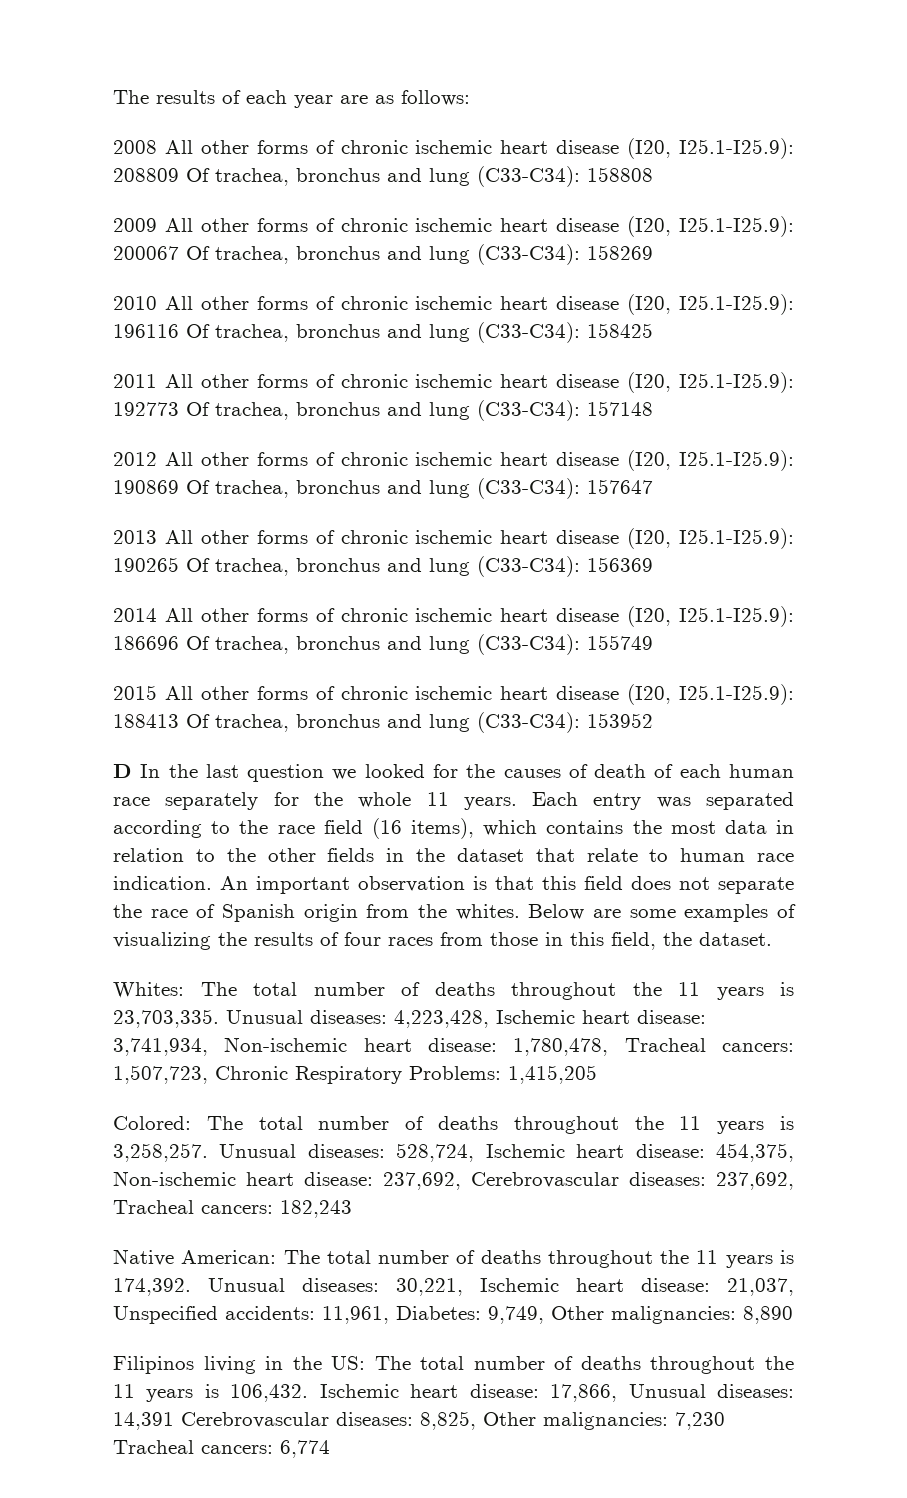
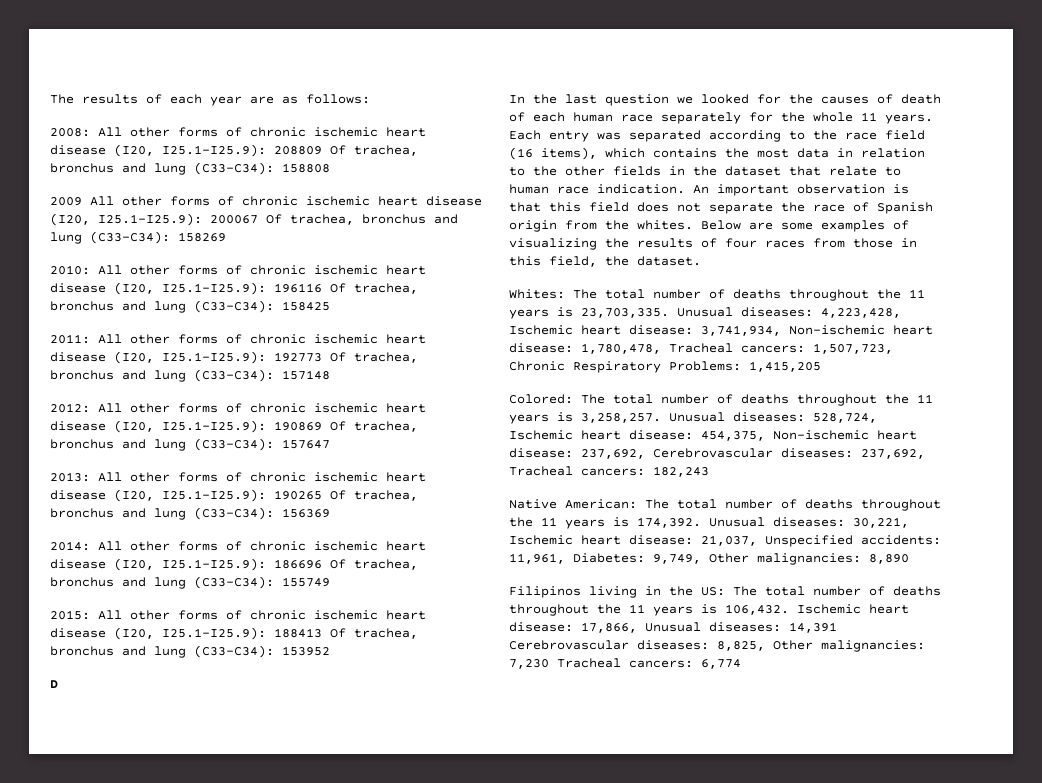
- 2008 All other forms of chronic ischemic heart disease (I20, I25.1-I25.9): 208809 Of trachea, bronchus and lung (C33-C34): 158808
+ 2008: All other forms of chronic ischemic heart disease (I20, I25.1-I25.9): 208809 Of trachea, bronchus and lung (C33-C34): 158808
- 2010 All other forms of chronic ischemic heart disease (I20, I25.1-I25.9): 196116 Of trachea, bronchus and lung (C33-C34): 158425
+ 2010: All other forms of chronic ischemic heart disease (I20, I25.1-I25.9): 196116 Of trachea, bronchus and lung (C33-C34): 158425
- 2011 All other forms of chronic ischemic heart disease (I20, I25.1-I25.9): 192773 Of trachea, bronchus and lung (C33-C34): 157148
+ 2011: All other forms of chronic ischemic heart disease (I20, I25.1-I25.9): 192773 Of trachea, bronchus and lung (C33-C34): 157148
- 2012 All other forms of chronic ischemic heart disease (I20, I25.1-I25.9): 190869 Of trachea, bronchus and lung (C33-C34): 157647
+ 2012: All other forms of chronic ischemic heart disease (I20, I25.1-I25.9): 190869 Of trachea, bronchus and lung (C33-C34): 157647
- 2013 All other forms of chronic ischemic heart disease (I20, I25.1-I25.9): 190265 Of trachea, bronchus and lung (C33-C34): 156369
+ 2013: All other forms of chronic ischemic heart disease (I20, I25.1-I25.9): 190265 Of trachea, bronchus and lung (C33-C34): 156369
- 2014 All other forms of chronic ischemic heart disease (I20, I25.1-I25.9): 186696 Of trachea, bronchus and lung (C33-C34): 155749
+ 2014: All other forms of chronic ischemic heart disease (I20, I25.1-I25.9): 186696 Of trachea, bronchus and lung (C33-C34): 155749
- 2015 All other forms of chronic ischemic heart disease (I20, I25.1-I25.9): 188413 Of trachea, bronchus and lung (C33-C34): 153952
+ 2015: All other forms of chronic ischemic heart disease (I20, I25.1-I25.9): 188413 Of trachea, bronchus and lung (C33-C34): 153952
- D In the last question we looked for the causes of death of each human race separately for the whole 11 years.
+ D
+ In the last question we looked for the causes of death of each human race separately for the whole 11 years.

